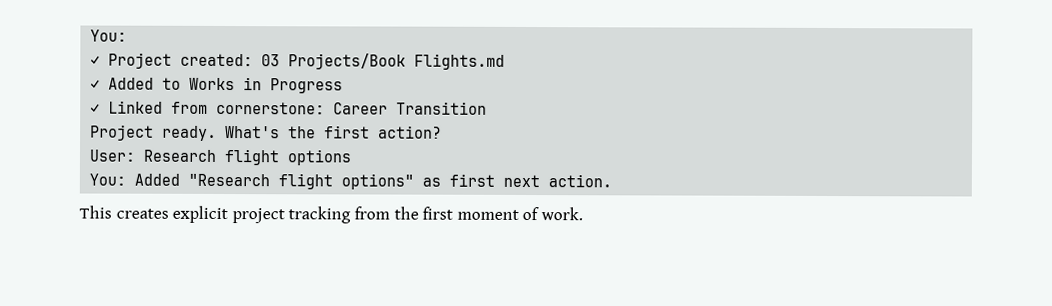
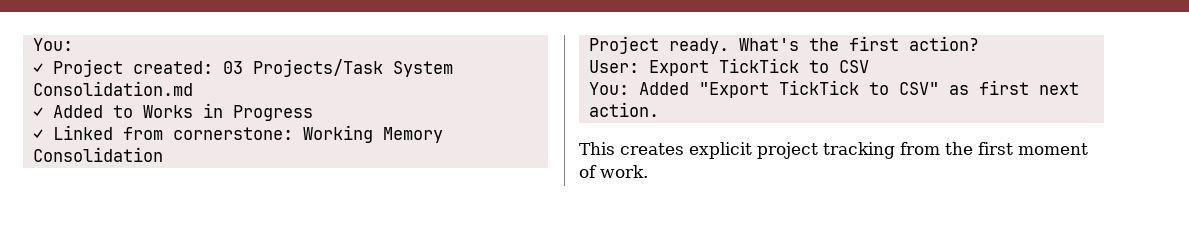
- ✓ Project created: 03 Projects/Book Flights.md
+ ✓ Project created: 03 Projects/Task System Consolidation.md
- ✓ Linked from cornerstone: Career Transition
+ ✓ Linked from cornerstone: Working Memory Consolidation
- User: Research flight options
- You: Added "Research flight options" as first next action.
+ User: Export TickTick to CSV
+ You: Added "Export TickTick to CSV" as first next action.

